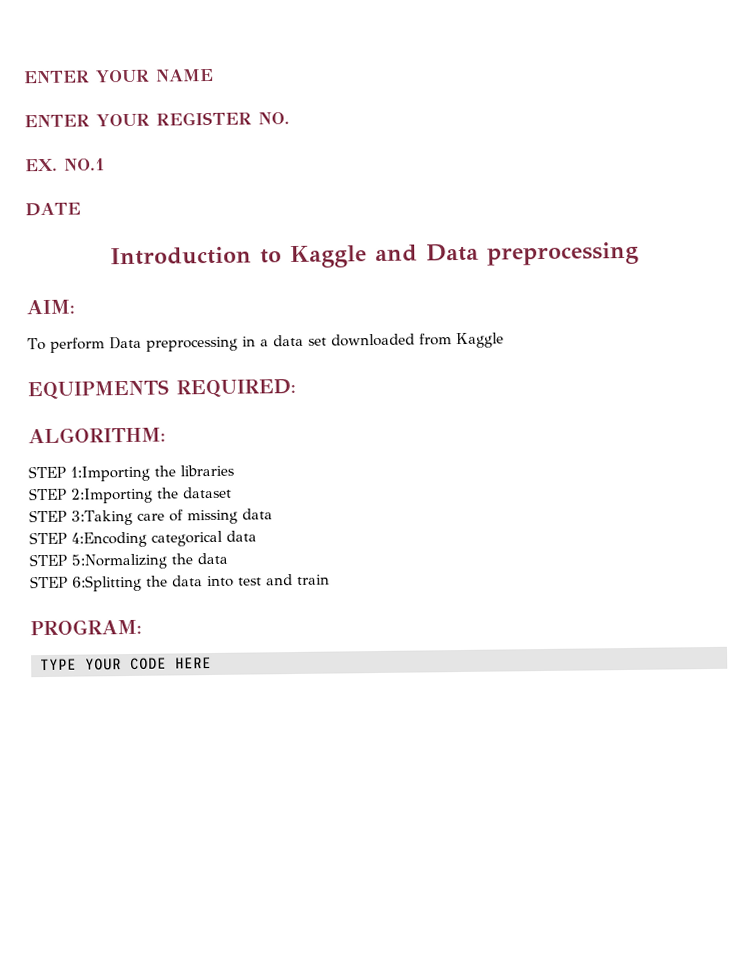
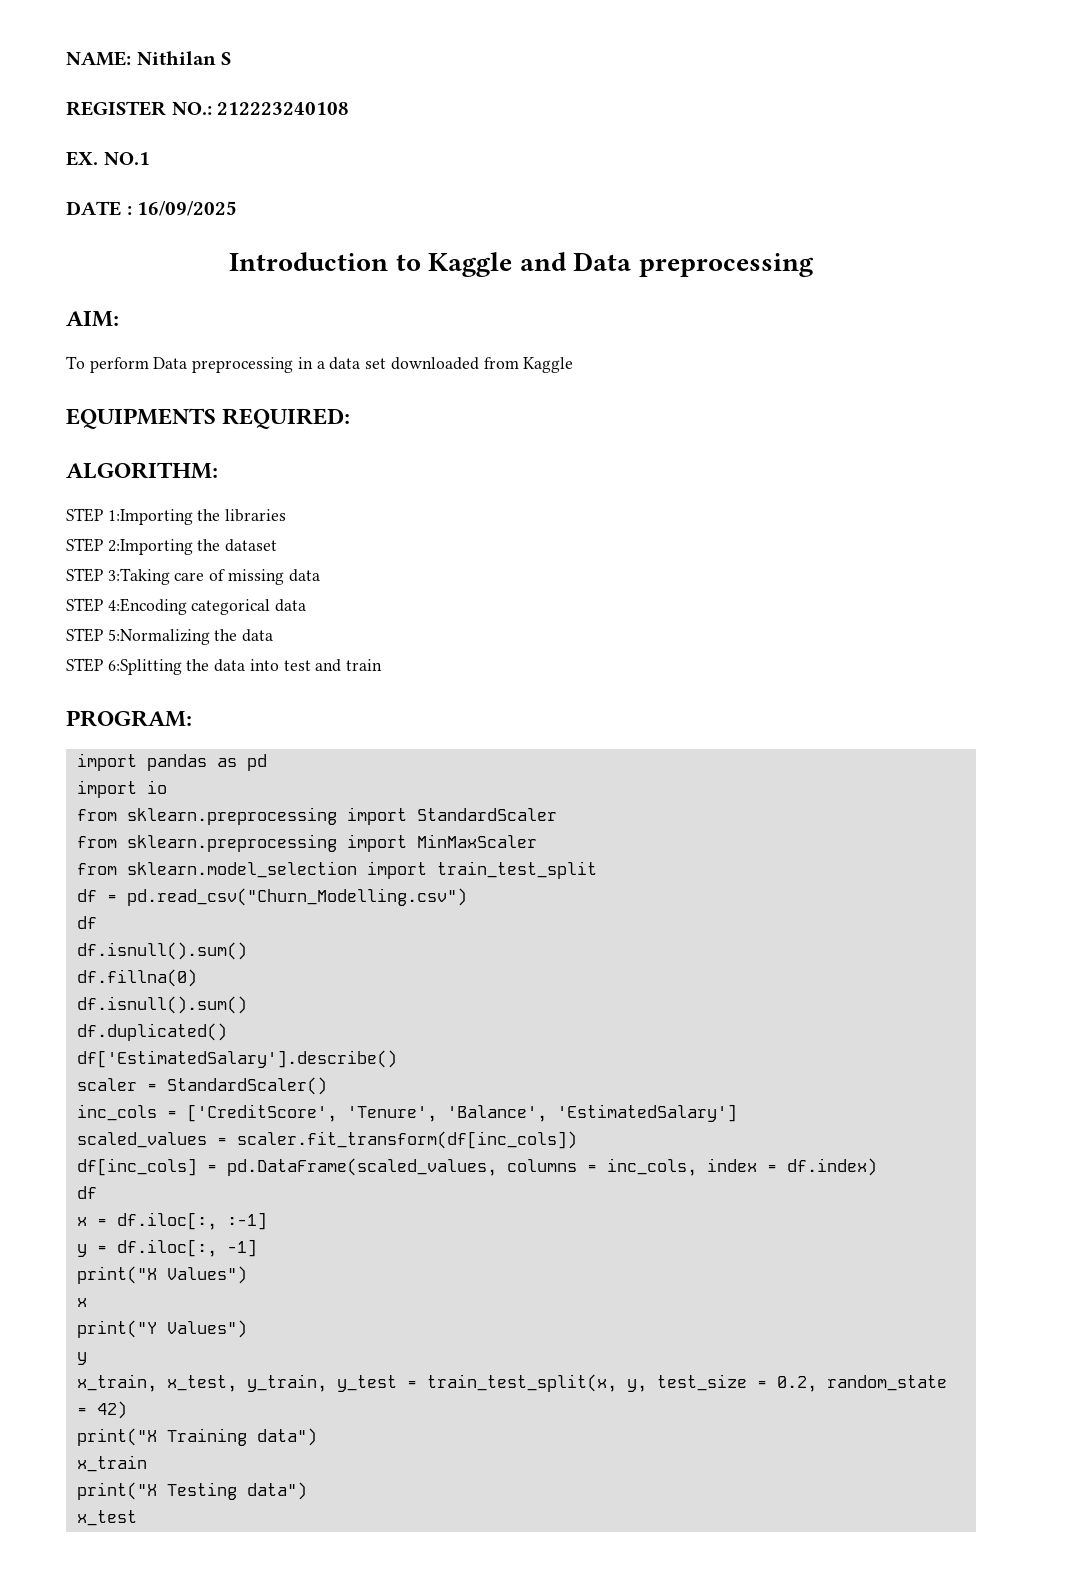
- ENTER YOUR NAME
- ENTER YOUR REGISTER NO.
+ NAME: Nithilan S
+ REGISTER NO.: 212223240108
- DATE
+ DATE : 16/09/2025
- TYPE YOUR CODE HERE
+ import pandas as pd
+ import io
+ from sklearn.preprocessing import StandardScaler
+ from sklearn.preprocessing import MinMaxScaler
+ from sklearn.model_selection import train_test_split
+ df = pd.read_csv("Churn_Modelling.csv")
+ df
+ df.isnull().sum()
+ df.fillna(0)
+ df.isnull().sum()
+ df.duplicated()
+ df['EstimatedSalary'].describe()
+ scaler = StandardScaler()
+ inc_cols = ['CreditScore', 'Tenure', 'Balance', 'EstimatedSalary']
+ scaled_values = scaler.fit_transform(df[inc_cols])
+ df[inc_cols] = pd.DataFrame(scaled_values, columns = inc_cols, index = df.index)
+ df
+ x = df.iloc[:, :-1]
+ y = df.iloc[:, -1]
+ print("X Values")
+ x
+ print("Y Values")
+ y
+ x_train, x_test, y_train, y_test = train_test_split(x, y, test_size = 0.2, random_state = 42)
+ print("X Training data")
+ x_train
+ print("X Testing data")
+ x_test

